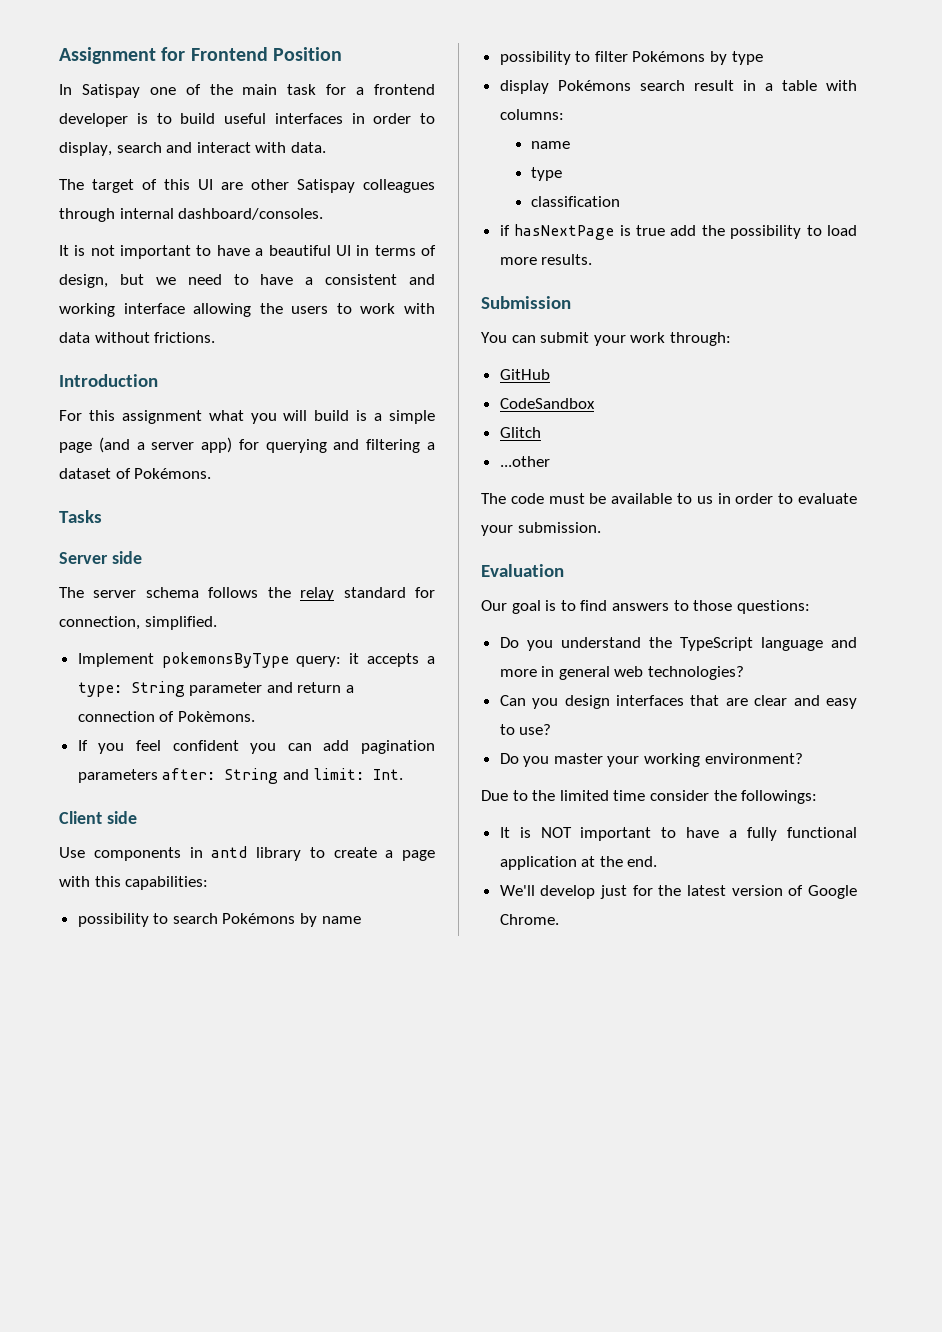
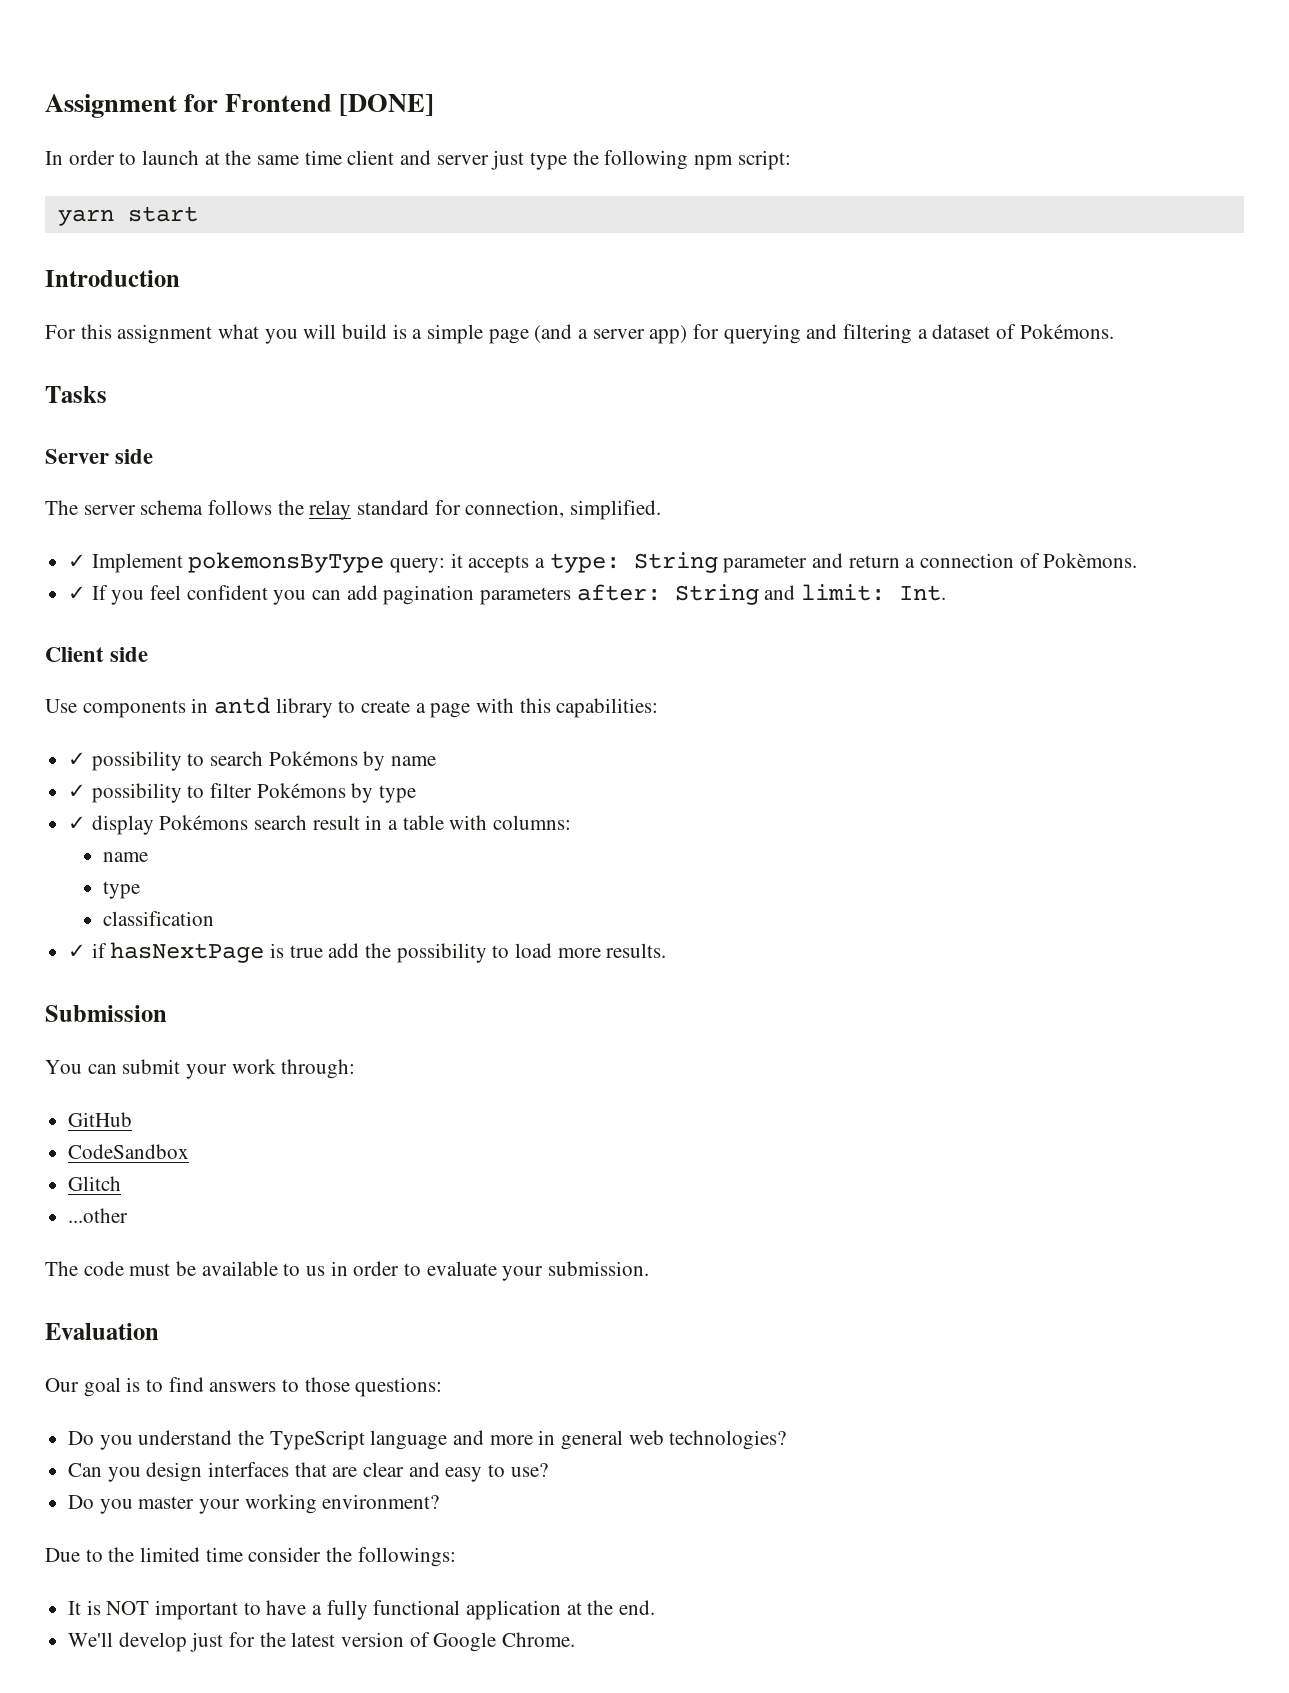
- Assignment for Frontend Position
+ Assignment for Frontend [DONE]
- In Satispay one of the main task for a frontend developer is to build useful interfaces in order to display, search and interact with data.
- The target of this UI are other Satispay colleagues through internal dashboard/consoles.
- It is not important to have a beautiful UI in terms of design, but we need to have a consistent and working interface allowing the users to work with data without frictions.
+ In order to launch at the same time client and server just type the following npm script:
+ yarn start
- Implement pokemonsByType query: it accepts a type: String parameter and return a connection of Pokèmons.
+ ✓ Implement pokemonsByType query: it accepts a type: String parameter and return a connection of Pokèmons.
- If you feel confident you can add pagination parameters after: String and limit: Int.
+ ✓ If you feel confident you can add pagination parameters after: String and limit: Int.
- possibility to search Pokémons by name
+ ✓ possibility to search Pokémons by name
- possibility to filter Pokémons by type
+ ✓ possibility to filter Pokémons by type
- display Pokémons search result in a table with columns:
+ ✓ display Pokémons search result in a table with columns:
- if hasNextPage is true add the possibility to load more results.
+ ✓ if hasNextPage is true add the possibility to load more results.

